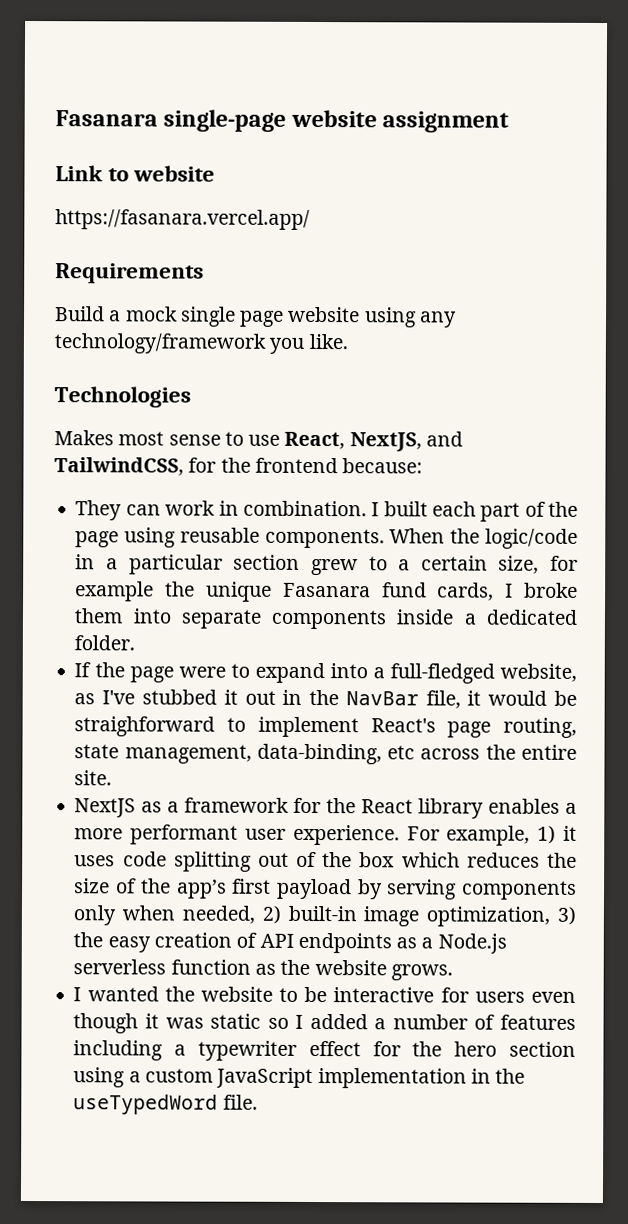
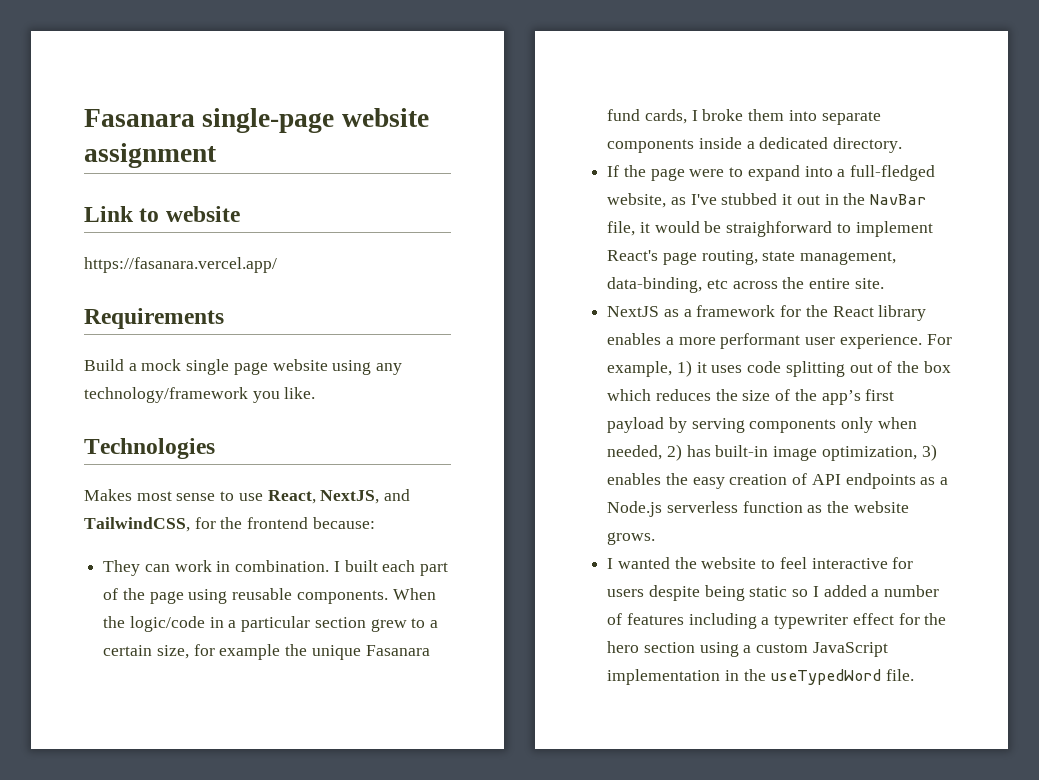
- When the logic/code in a particular section grew to a certain size, for example the unique Fasanara fund cards, I broke them into separate components inside a dedicated folder.
+ When the logic/code in a particular section grew to a certain size, for example the unique Fasanara fund cards, I broke them into separate components inside a dedicated directory.
- For example, 1) it uses code splitting out of the box which reduces the size of the app’s first payload by serving components only when needed, 2) built-in image optimization, 3) the easy creation of API endpoints as a Node.js serverless function as the website grows.
+ For example, 1) it uses code splitting out of the box which reduces the size of the app’s first payload by serving components only when needed, 2) has built-in image optimization, 3) enables the easy creation of API endpoints as a Node.js serverless function as the website grows.
- I wanted the website to be interactive for users even though it was static so I added a number of features including a typewriter effect for the hero section using a custom JavaScript implementation in the useTypedWord file.
+ I wanted the website to feel interactive for users despite being static so I added a number of features including a typewriter effect for the hero section using a custom JavaScript implementation in the useTypedWord file.

